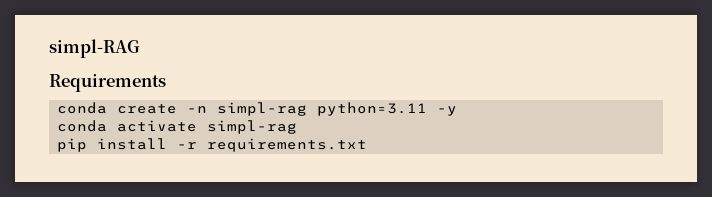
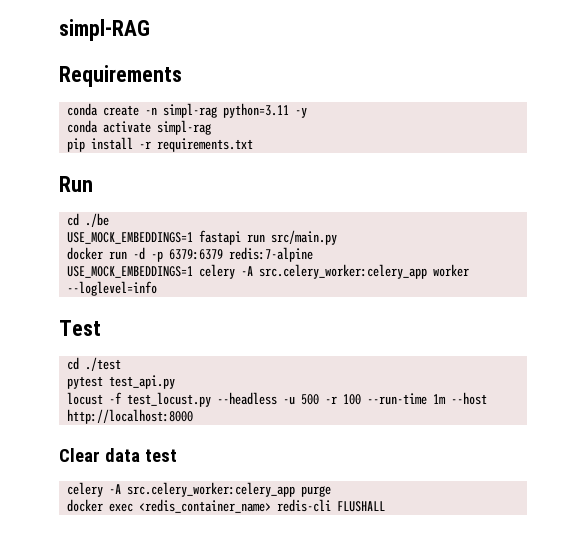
+ Run
+ cd ./be
+ USE_MOCK_EMBEDDINGS=1 fastapi run src/main.py
+ docker run -d -p 6379:6379 redis:7-alpine
+ USE_MOCK_EMBEDDINGS=1 celery -A src.celery_worker:celery_app worker --loglevel=info
+ Test
+ cd ./test
+ pytest test_api.py
+ locust -f test_locust.py --headless -u 500 -r 100 --run-time 1m --host http://localhost:8000
+ Clear data test
+ celery -A src.celery_worker:celery_app purge
+ docker exec <redis_container_name> redis-cli FLUSHALL

